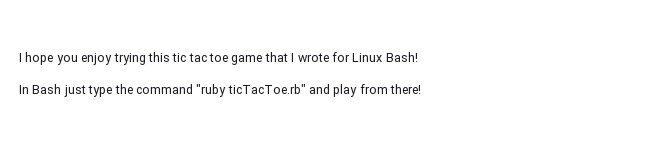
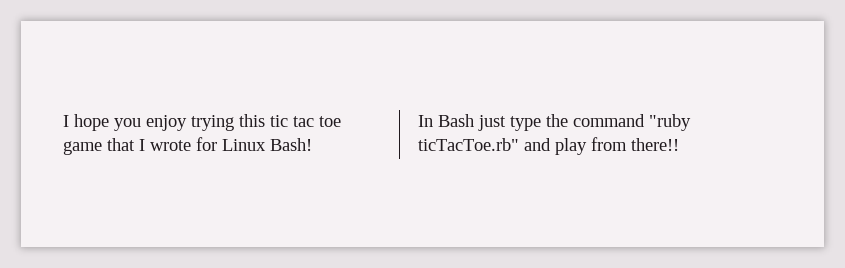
- In Bash just type the command "ruby ticTacToe.rb" and play from there!
+ In Bash just type the command "ruby ticTacToe.rb" and play from there!!

